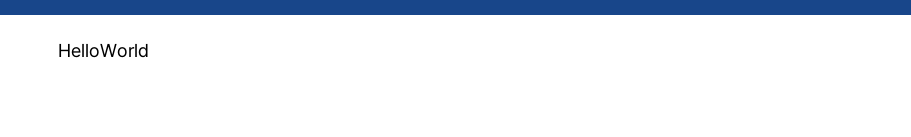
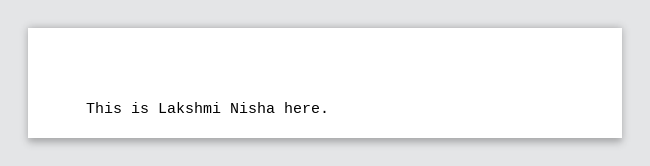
- HelloWorld
+ This is Lakshmi Nisha here.

